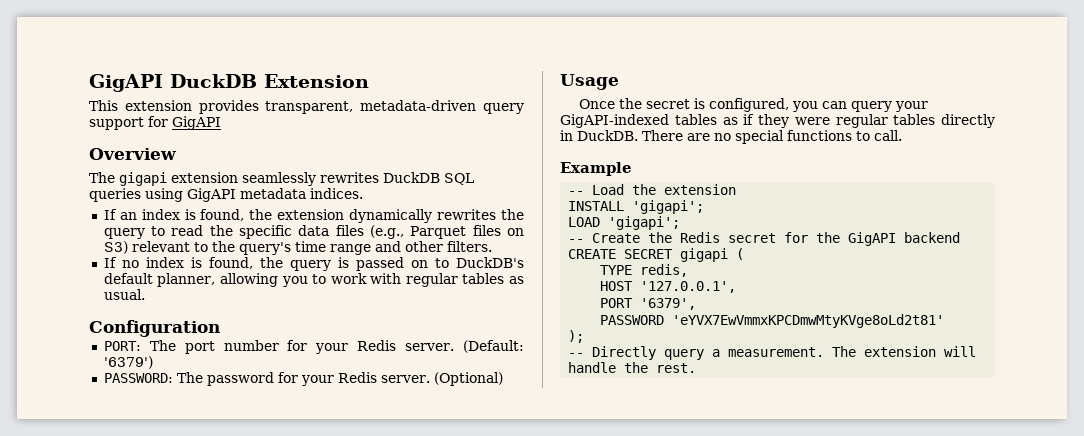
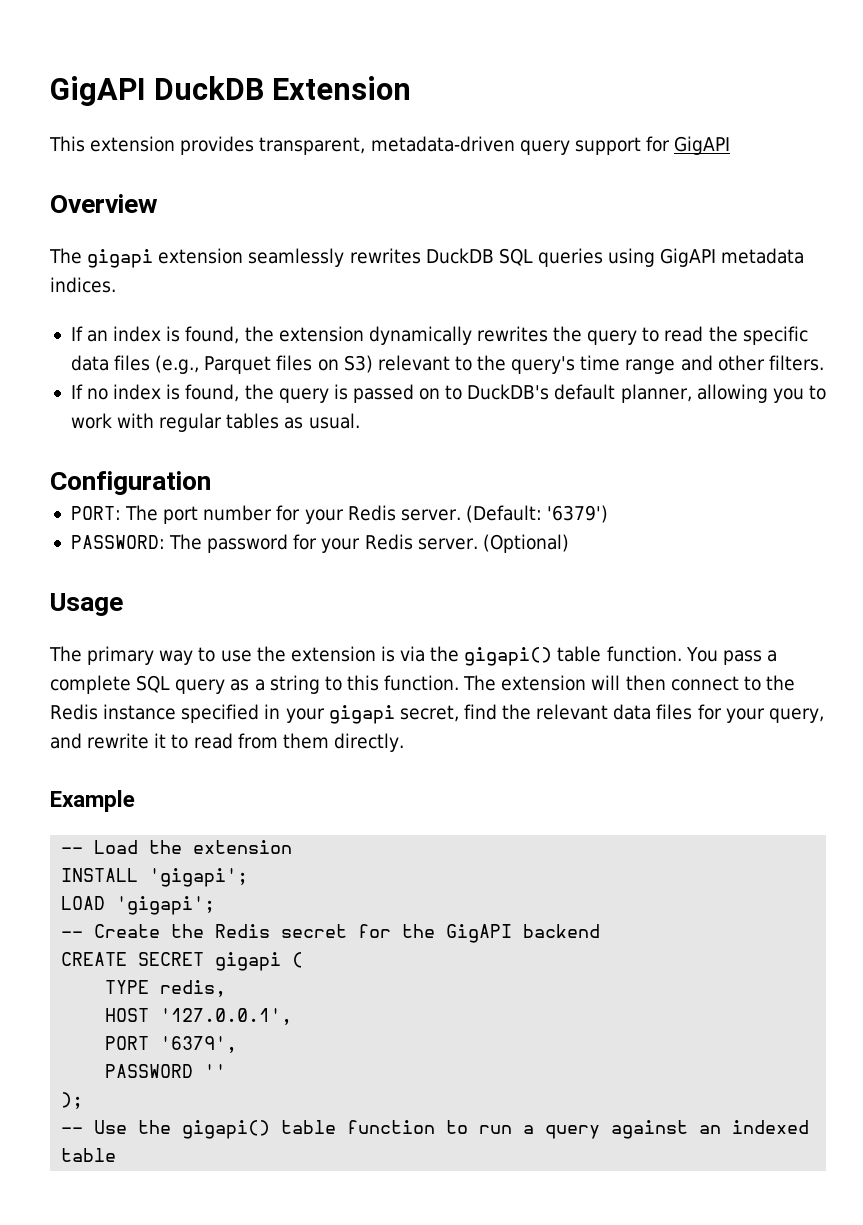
- Once the secret is configured, you can query your GigAPI-indexed tables as if they were regular tables directly in DuckDB. There are no special functions to call.
+ The primary way to use the extension is via the gigapi() table function. You pass a complete SQL query as a string to this function. The extension will then connect to the Redis instance specified in your gigapi secret, find the relevant data files for your query, and rewrite it to read from them directly.
- PASSWORD 'eYVX7EwVmmxKPCDmwMtyKVge8oLd2t81'
+ PASSWORD ''
- -- Directly query a measurement. The extension will handle the rest.
+ -- Use the gigapi() table function to run a query against an indexed table

